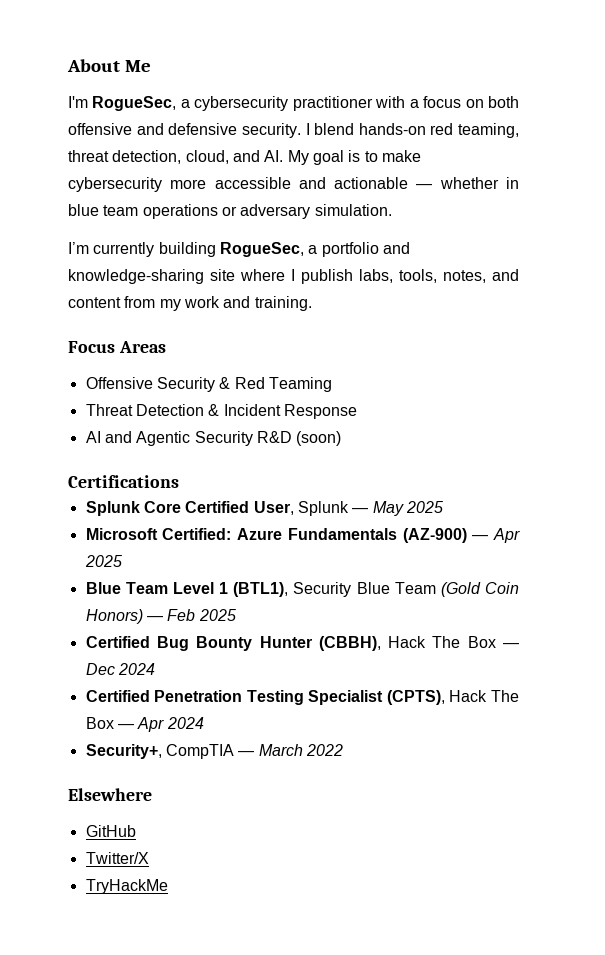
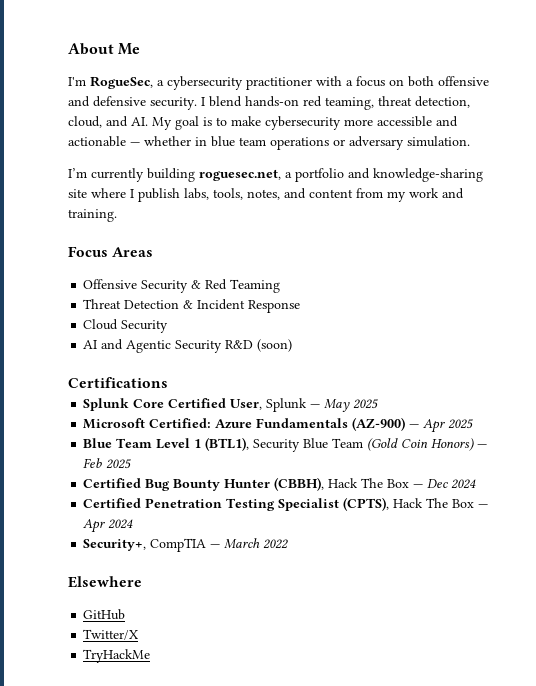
- I’m currently building RogueSec, a portfolio and knowledge-sharing site where I publish labs, tools, notes, and content from my work and training.
+ I’m currently building roguesec.net, a portfolio and knowledge-sharing site where I publish labs, tools, notes, and content from my work and training.
+ Cloud Security

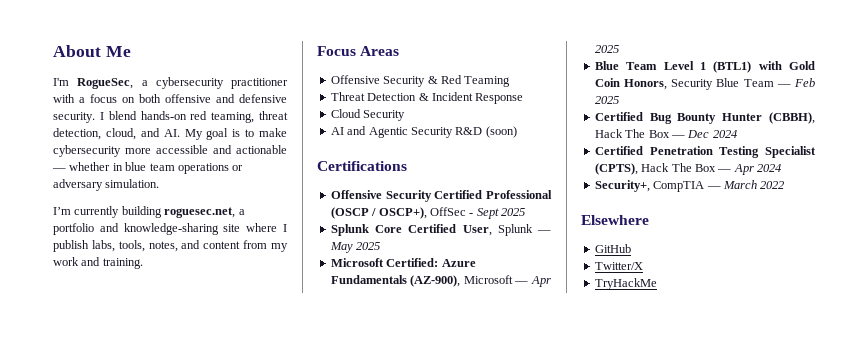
+ Offensive Security Certified Professional (OSCP / OSCP+), OffSec - Sept 2025
- Microsoft Certified: Azure Fundamentals (AZ-900) — Apr 2025
+ Microsoft Certified: Azure Fundamentals (AZ-900), Microsoft — Apr 2025
- Blue Team Level 1 (BTL1), Security Blue Team (Gold Coin Honors) — Feb 2025
+ Blue Team Level 1 (BTL1) with Gold Coin Honors, Security Blue Team — Feb 2025

